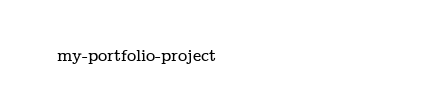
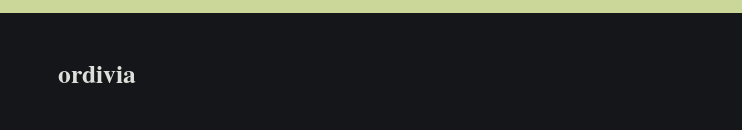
- my-portfolio-project
+ ordivia

